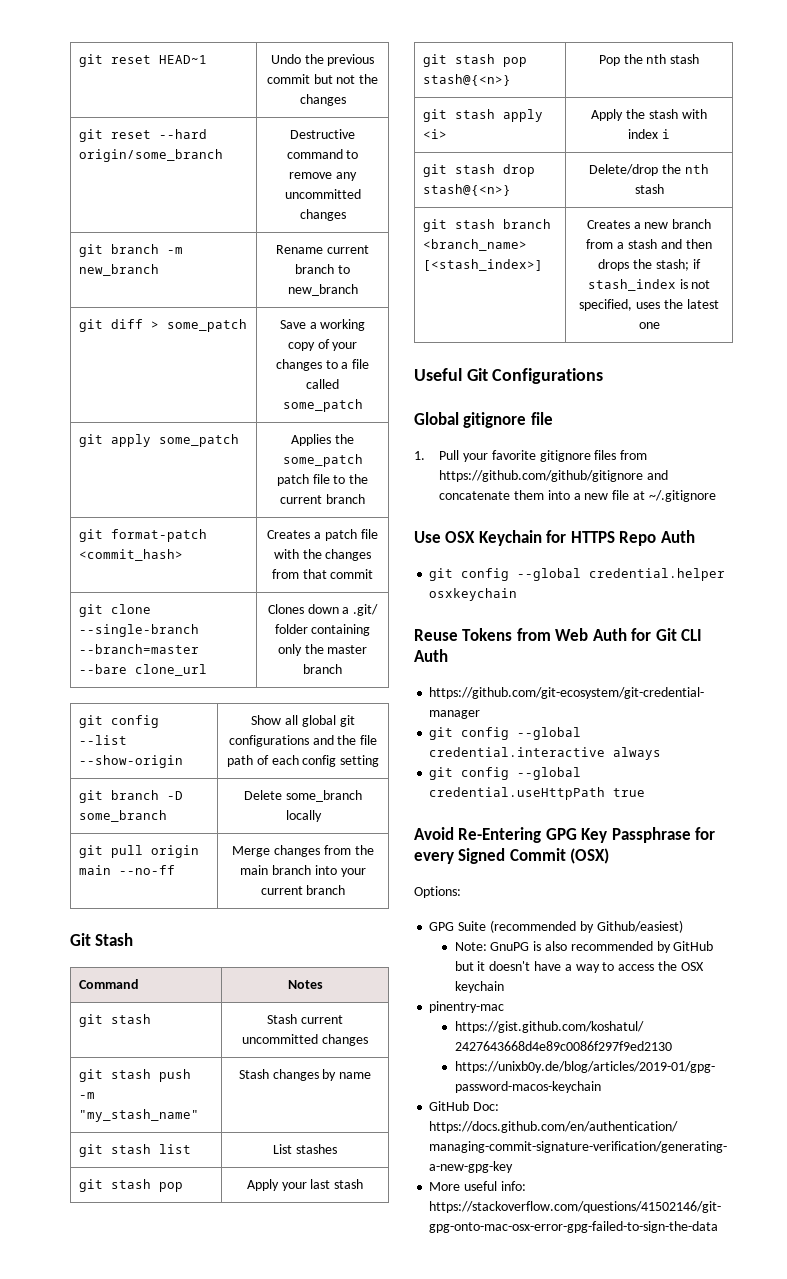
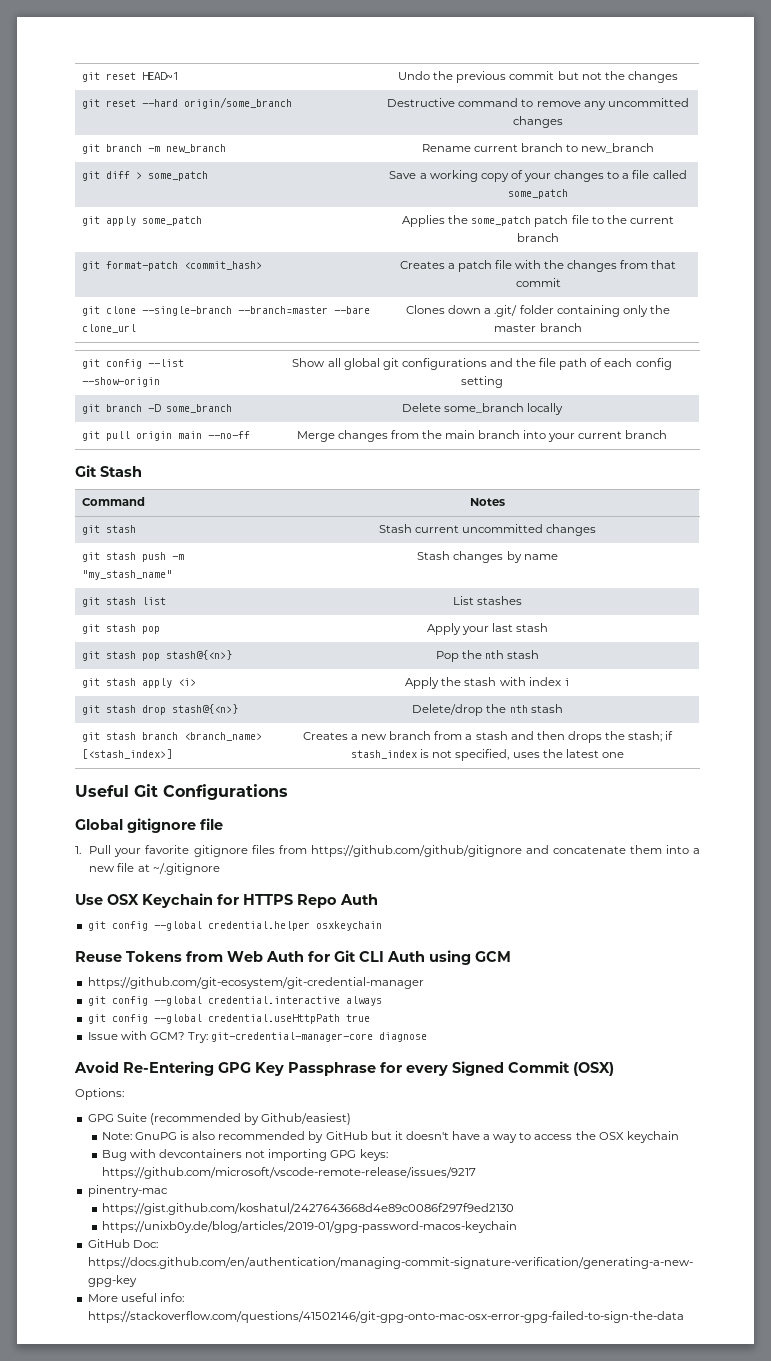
- Reuse Tokens from Web Auth for Git CLI Auth
+ Reuse Tokens from Web Auth for Git CLI Auth using GCM
+ Issue with GCM? Try: git-credential-manager-core diagnose
+ Bug with devcontainers not importing GPG keys: https://github.com/microsoft/vscode-remote-release/issues/9217

